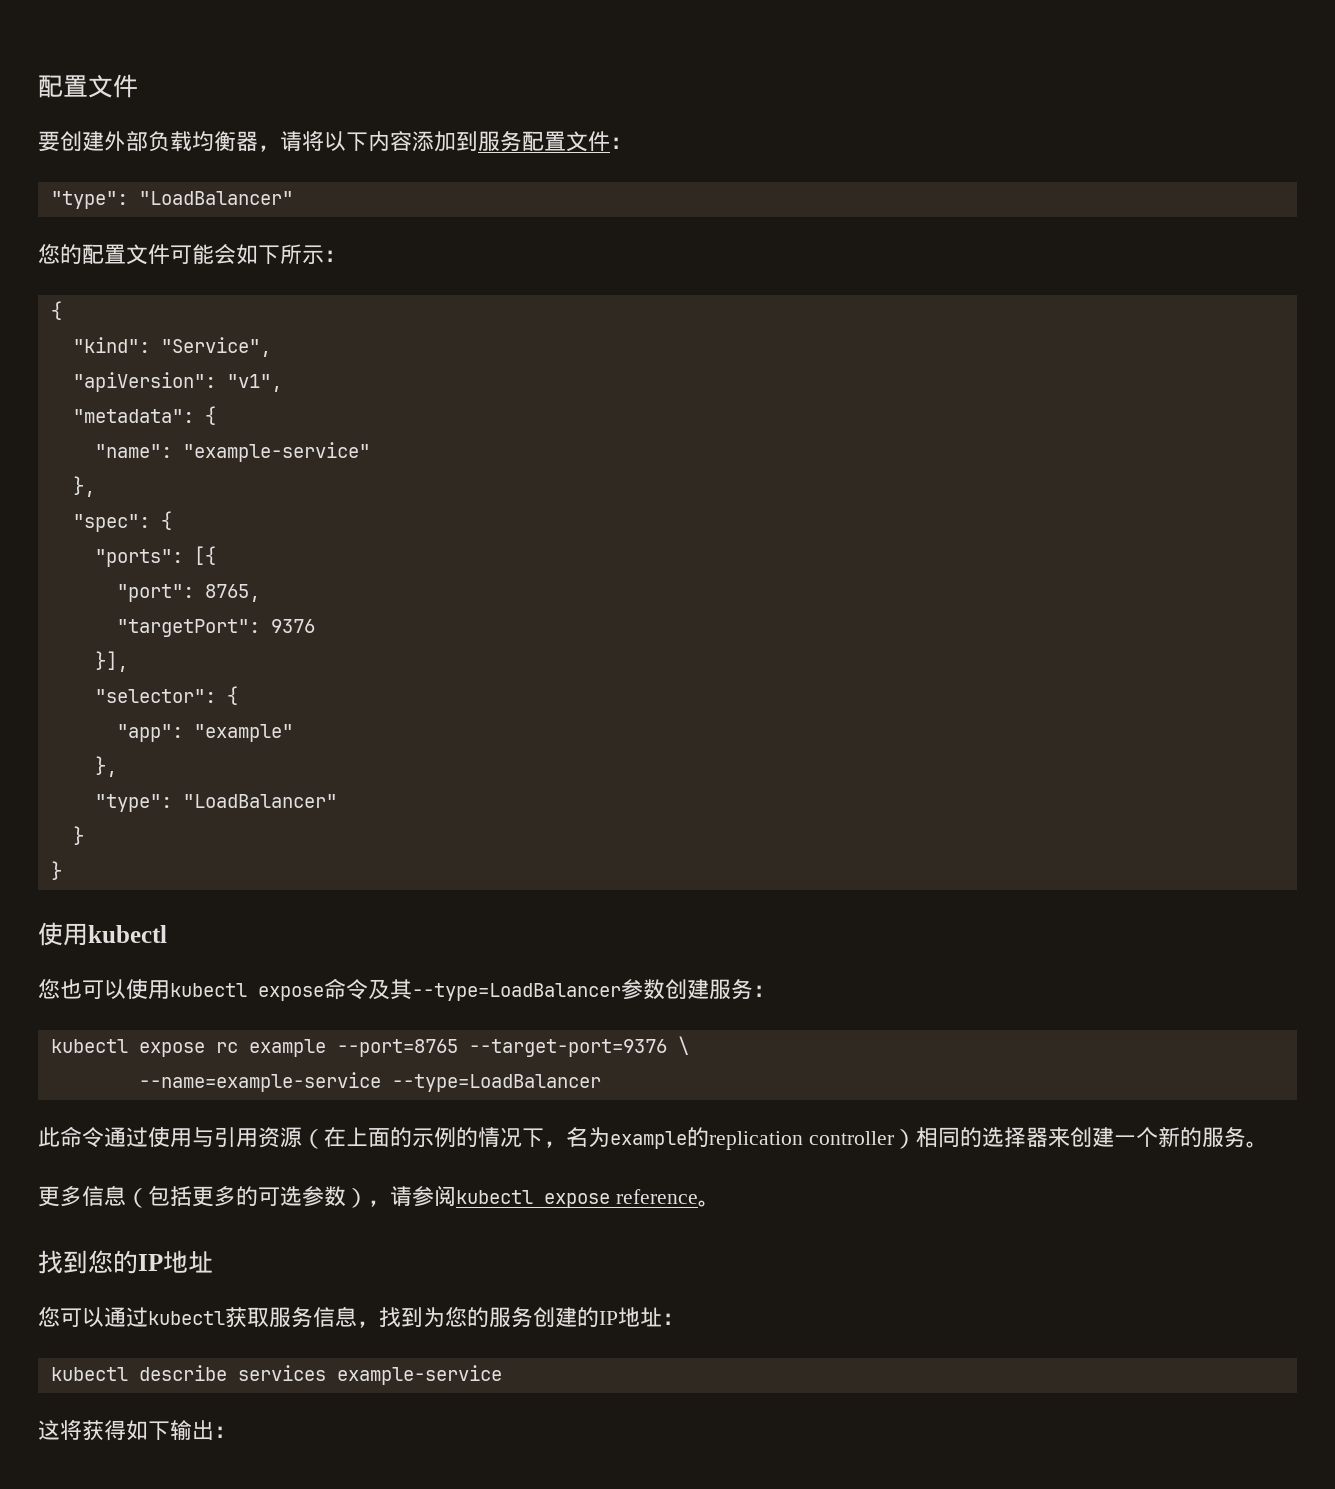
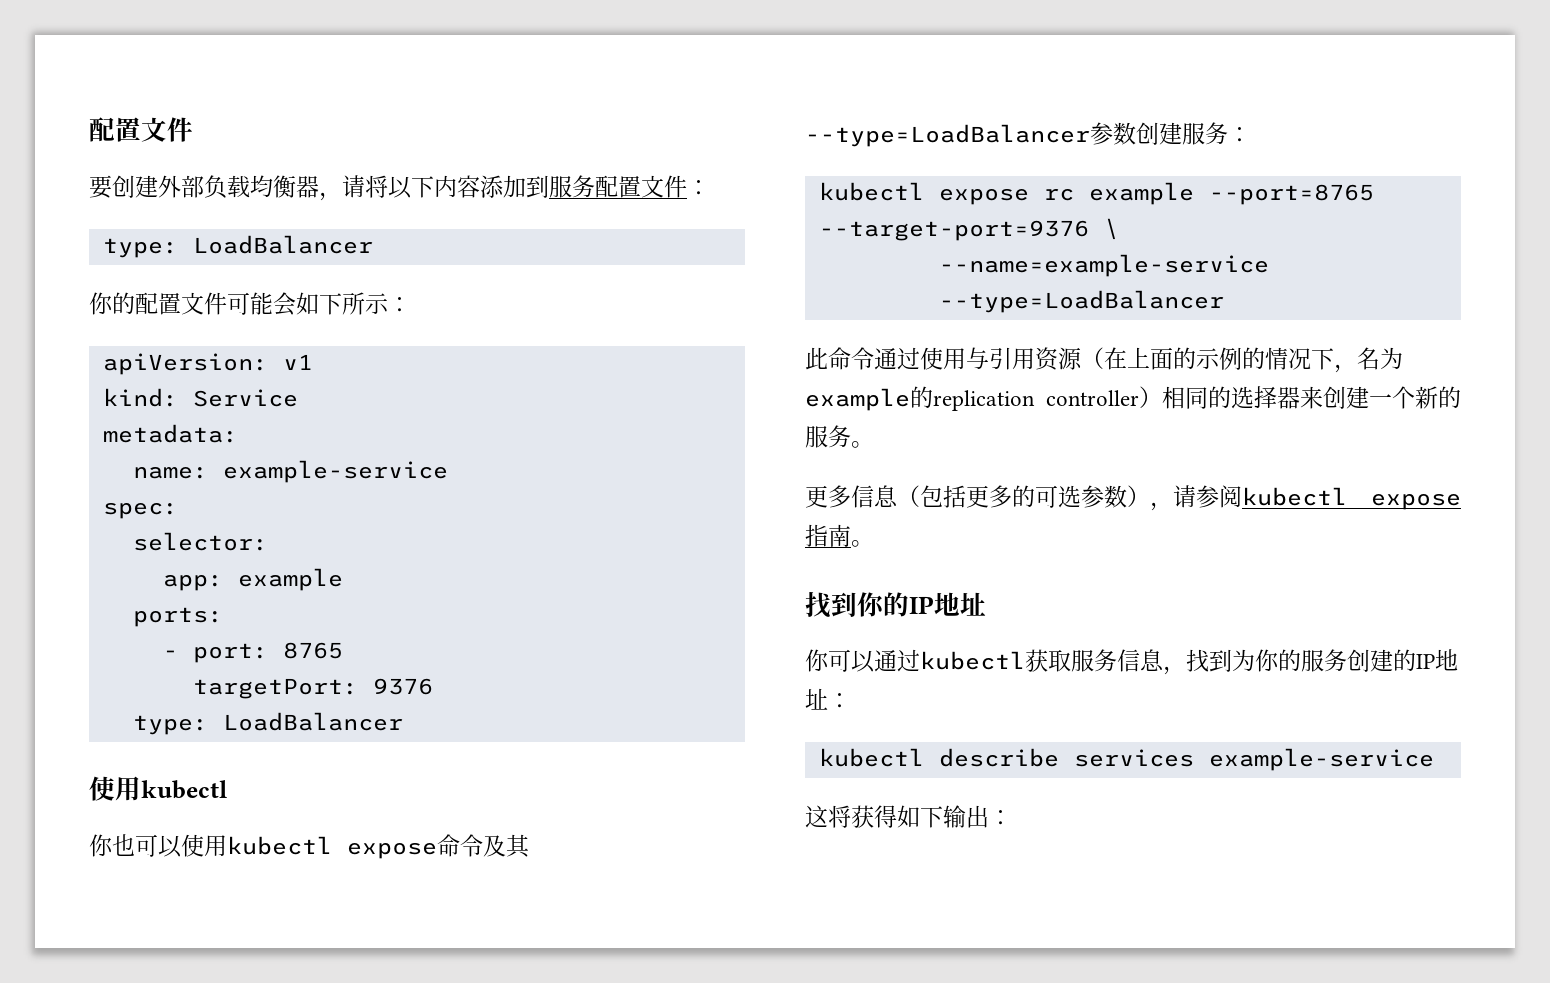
  要创建外部负载均衡器，请将以下内容添加到服务配置文件：
- "type": "LoadBalancer"
- 您的配置文件可能会如下所示：
- {
- "kind": "Service",
- "apiVersion": "v1",
- "metadata": {
- "name": "example-service"
- },
- "spec": {
- "ports": [{
- "port": 8765,
- "targetPort": 9376
- }],
- "selector": {
- "app": "example"
- },
- "type": "LoadBalancer"
- }
- }
+ type: LoadBalancer
+ 你的配置文件可能会如下所示：
+ apiVersion: v1
+ kind: Service
+ metadata:
+ name: example-service
+ spec:
+ selector:
+ app: example
+ ports:
+ - port: 8765
+ targetPort: 9376
+ type: LoadBalancer
- 您也可以使用kubectl expose命令及其--type=LoadBalancer参数创建服务：
+ 你也可以使用kubectl expose命令及其--type=LoadBalancer参数创建服务：
- 更多信息（包括更多的可选参数），请参阅kubectl expose reference。
+ 更多信息（包括更多的可选参数），请参阅kubectl expose指南。
- 找到您的IP地址
+ 找到你的IP地址
- 您可以通过kubectl获取服务信息，找到为您的服务创建的IP地址：
+ 你可以通过kubectl获取服务信息，找到为你的服务创建的IP地址：

